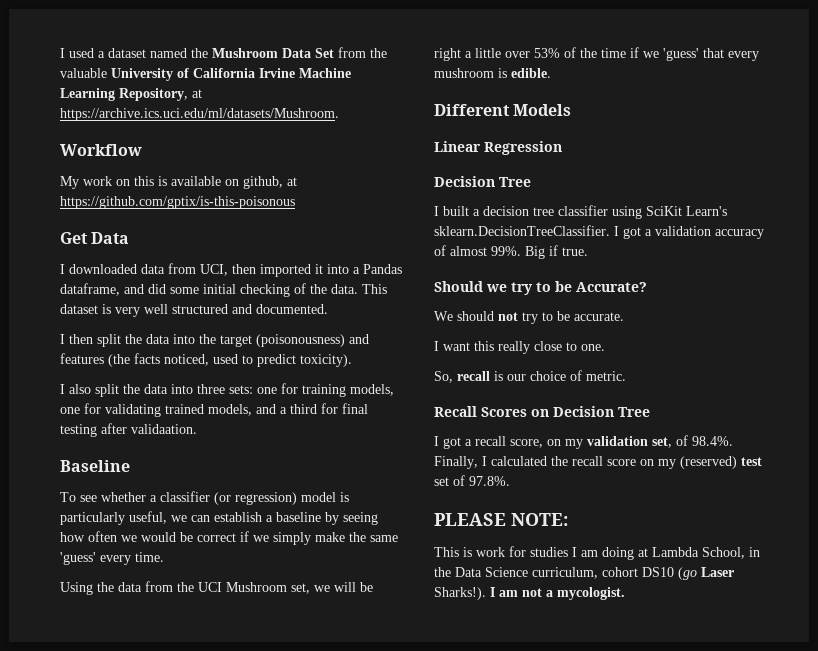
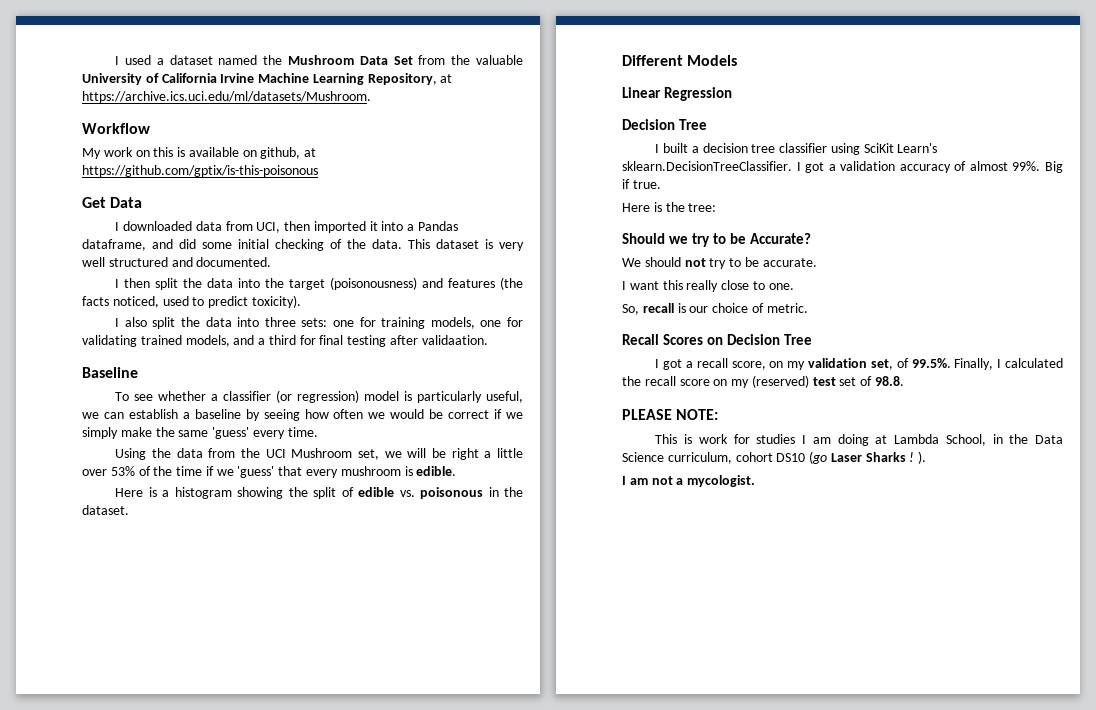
+ Here is a histogram showing the split of edible vs. poisonous in the dataset.
+ Here is the tree:
- I got a recall score, on my validation set, of 98.4%. Finally, I calculated the recall score on my (reserved) test set of 97.8%.
+ I got a recall score, on my validation set, of 99.5%. Finally, I calculated the recall score on my (reserved) test set of 98.8.
- This is work for studies I am doing at Lambda School, in the Data Science curriculum, cohort DS10 (go Laser Sharks!). I am not a mycologist.
+ This is work for studies I am doing at Lambda School, in the Data Science curriculum, cohort DS10 (go Laser Sharks ! ).
+ I am not a mycologist.

